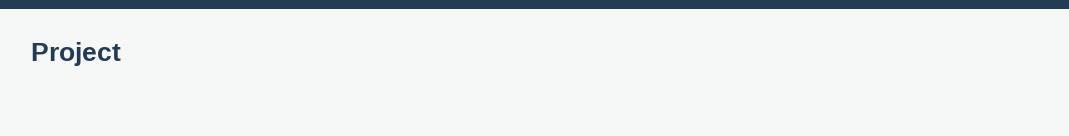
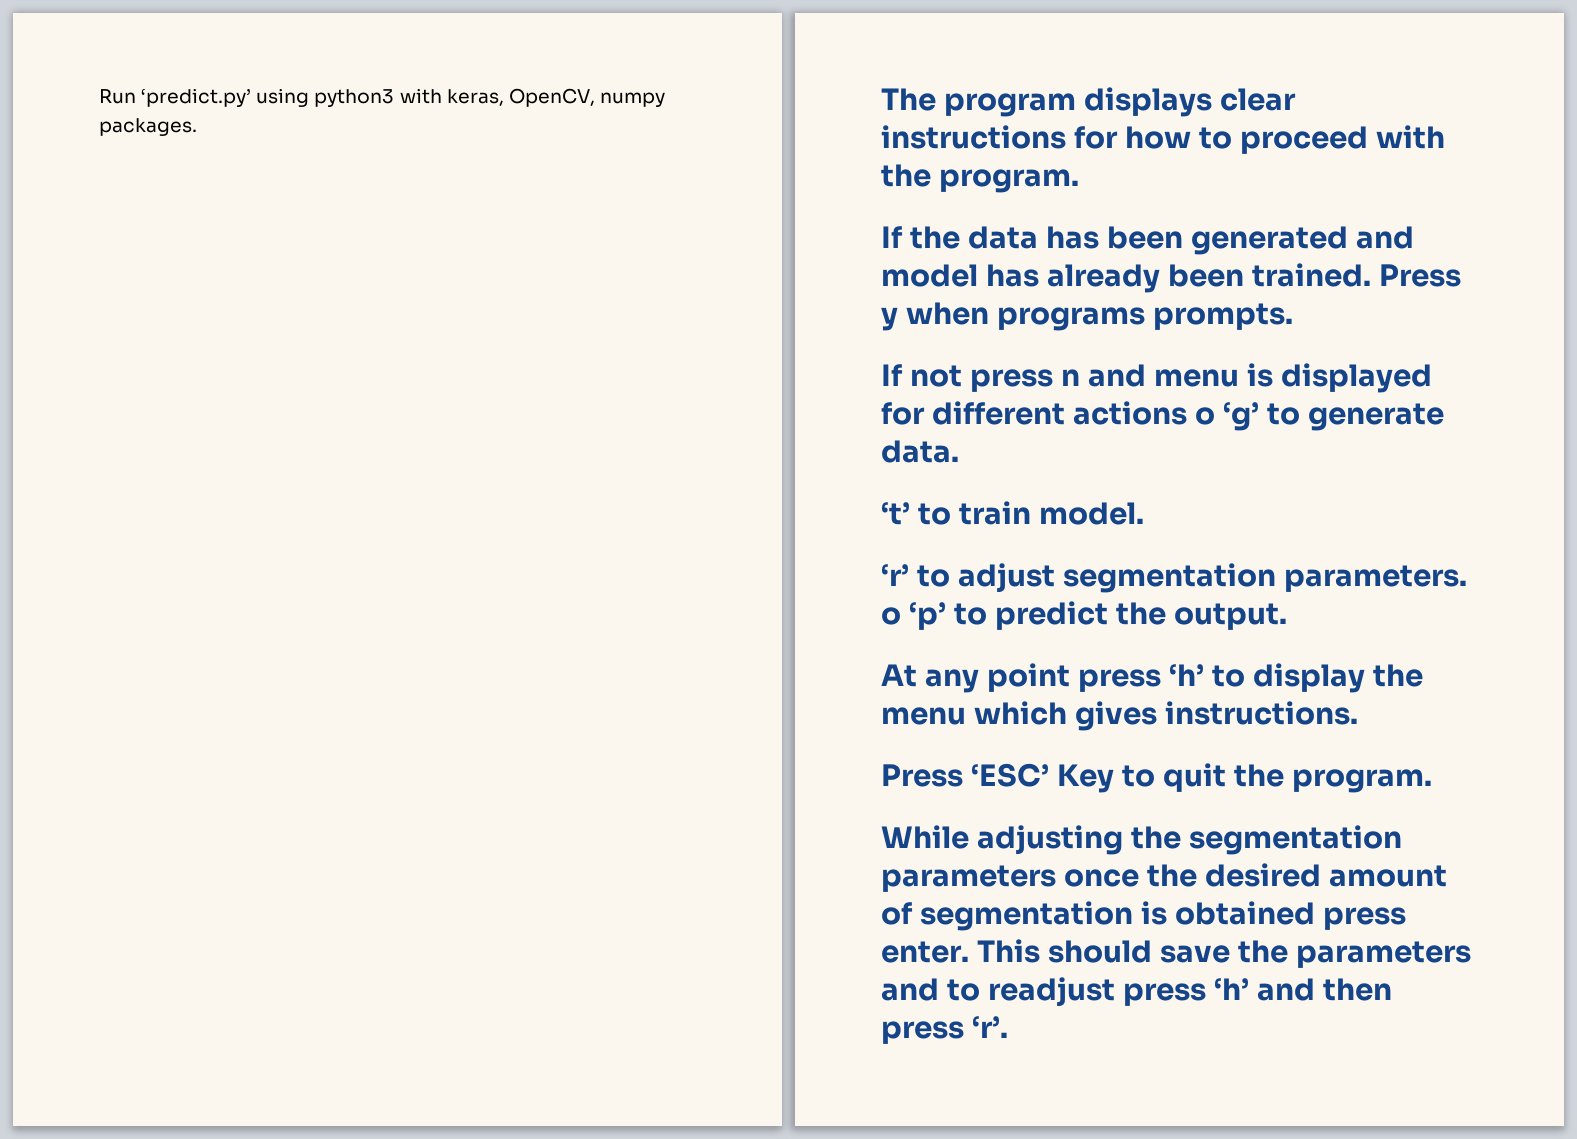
- Project
+ Run ‘predict.py’ using python3 with keras, OpenCV, numpy packages.
+ The program displays clear instructions for how to proceed with the program.
+ If the data has been generated and model has already been trained. Press y when programs prompts.
+ If not press n and menu is displayed for different actions o ‘g’ to generate data.
+ ‘t’ to train model.
+ ‘r’ to adjust segmentation parameters. o ‘p’ to predict the output.
+ At any point press ‘h’ to display the menu which gives instructions.
+ Press ‘ESC’ Key to quit the program.
+ While adjusting the segmentation parameters once the desired amount of segmentation is obtained press enter. This should save the parameters and to readjust press ‘h’ and then press ‘r’.

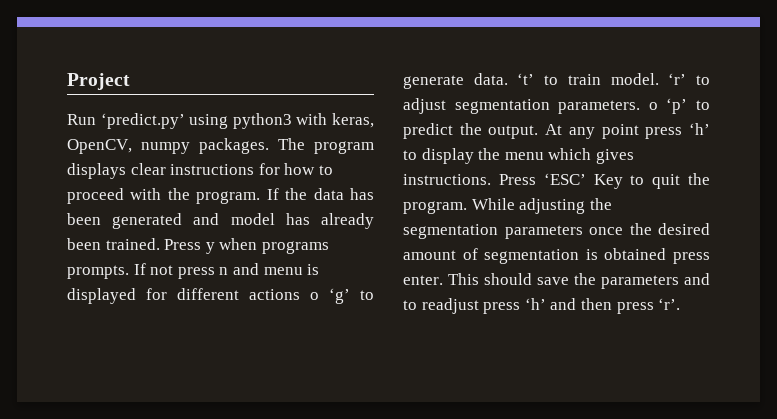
+ Project
- Run ‘predict.py’ using python3 with keras, OpenCV, numpy packages.
- The program displays clear instructions for how to proceed with the program.
- If the data has been generated and model has already been trained.
+ Run ‘predict.py’ using python3 with keras, OpenCV, numpy packages. The program displays clear instructions for how to proceed with the program. If the data has been generated and model has already been trained.
- Press y when programs prompts.
- If not press n and menu is displayed for different actions o ‘g’ to generate data.
- ‘t’ to train model.
- ‘r’ to adjust segmentation parameters. o ‘p’ to predict the output.
- At any point press ‘h’ to display the menu which gives instructions.
- Press ‘ESC’ Key to quit the program.
- While adjusting the segmentation parameters once the desired amount of segmentation is obtained press enter.
+ Press y when programs prompts. If not press n and menu is displayed for different actions o ‘g’ to generate data. ‘t’ to train model. ‘r’ to adjust segmentation parameters. o ‘p’ to predict the output. At any point press ‘h’ to display the menu which gives instructions. Press ‘ESC’ Key to quit the program. While adjusting the segmentation parameters once the desired amount of segmentation is obtained press enter.

